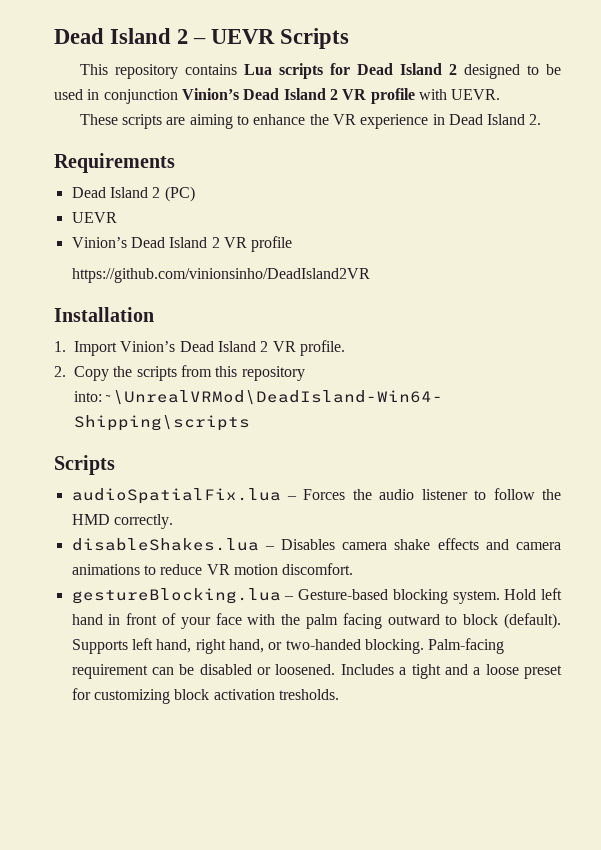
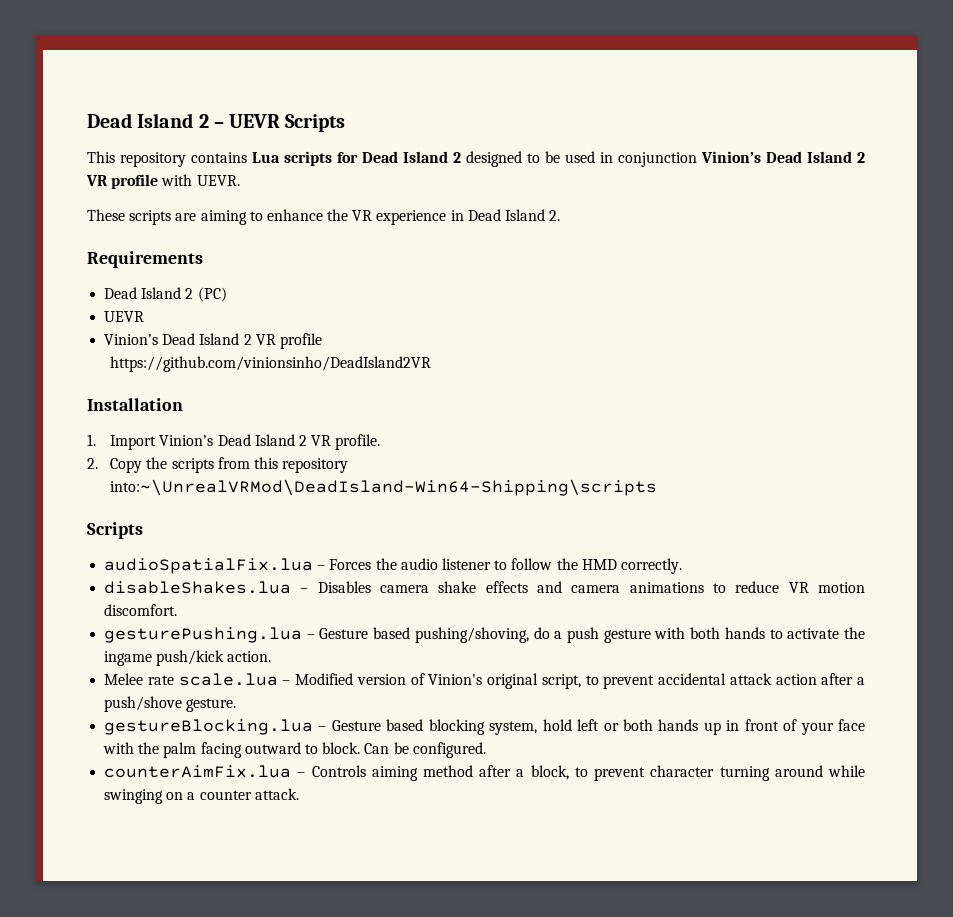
- gestureBlocking.lua – Gesture-based blocking system. Hold left hand in front of your face with the palm facing outward to block (default). Supports left hand, right hand, or two-handed blocking. Palm-facing requirement can be disabled or loosened. Includes a tight and a loose preset for customizing block activation tresholds.
+ gesturePushing.lua – Gesture based pushing/shoving, do a push gesture with both hands to activate the ingame push/kick action.
+ Melee rate scale.lua – Modified version of Vinion's original script, to prevent accidental attack action after a push/shove gesture.
+ gestureBlocking.lua – Gesture based blocking system, hold left or both hands up in front of your face with the palm facing outward to block. Can be configured.
+ counterAimFix.lua – Controls aiming method after a block, to prevent character turning around while swinging on a counter attack.

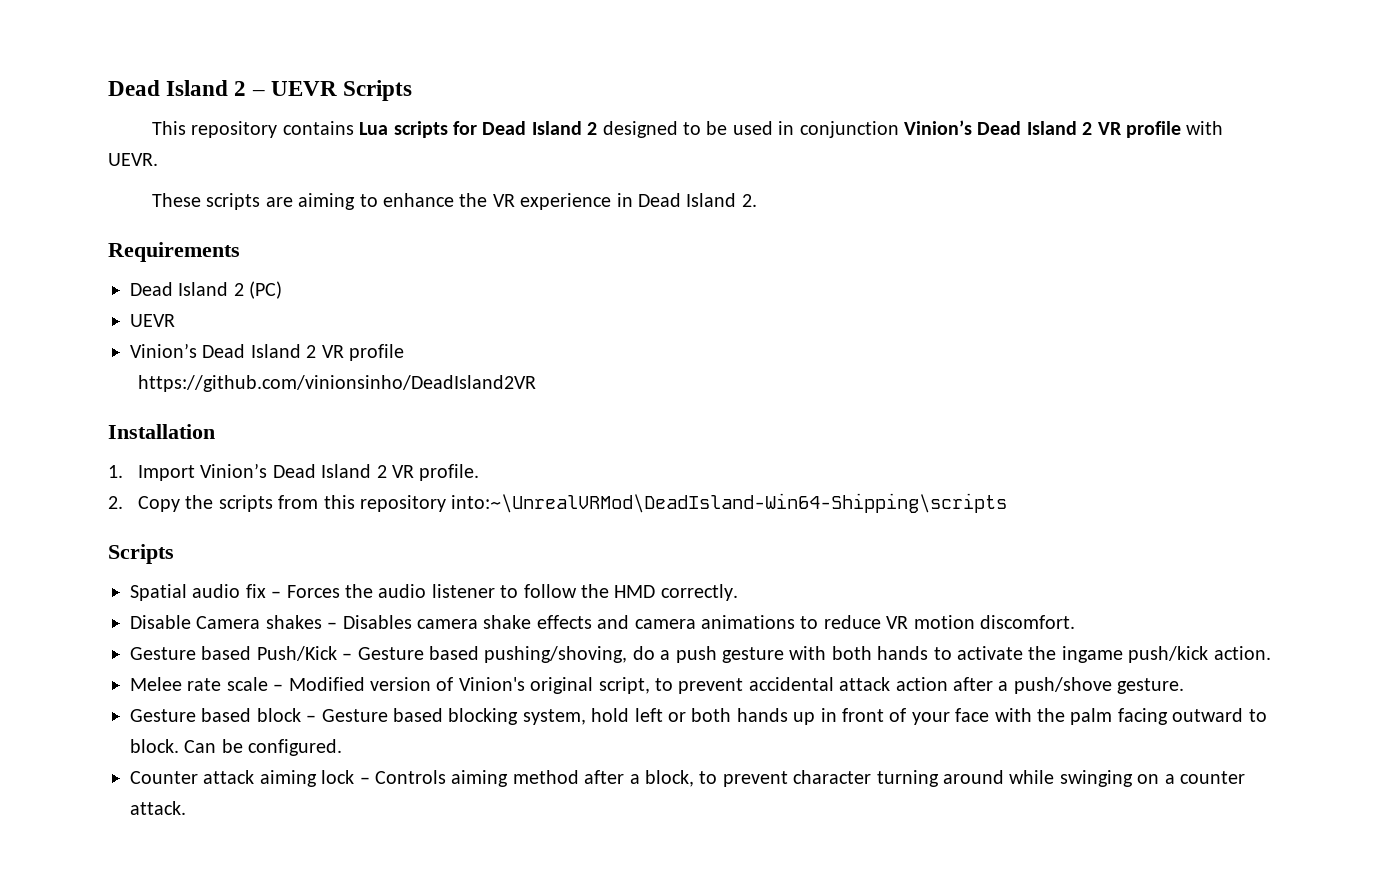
- audioSpatialFix.lua – Forces the audio listener to follow the HMD correctly.
+ Spatial audio fix – Forces the audio listener to follow the HMD correctly.
- disableShakes.lua – Disables camera shake effects and camera animations to reduce VR motion discomfort.
+ Disable Camera shakes – Disables camera shake effects and camera animations to reduce VR motion discomfort.
- gesturePushing.lua – Gesture based pushing/shoving, do a push gesture with both hands to activate the ingame push/kick action.
+ Gesture based Push/Kick – Gesture based pushing/shoving, do a push gesture with both hands to activate the ingame push/kick action.
- Melee rate scale.lua – Modified version of Vinion's original script, to prevent accidental attack action after a push/shove gesture.
+ Melee rate scale – Modified version of Vinion's original script, to prevent accidental attack action after a push/shove gesture.
- gestureBlocking.lua – Gesture based blocking system, hold left or both hands up in front of your face with the palm facing outward to block.
+ Gesture based block – Gesture based blocking system, hold left or both hands up in front of your face with the palm facing outward to block.
- counterAimFix.lua – Controls aiming method after a block, to prevent character turning around while swinging on a counter attack.
+ Counter attack aiming lock – Controls aiming method after a block, to prevent character turning around while swinging on a counter attack.

